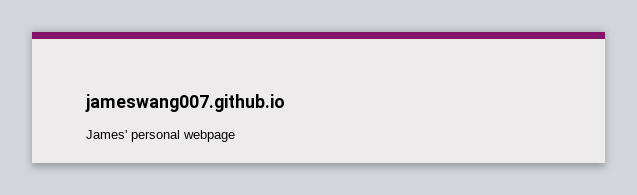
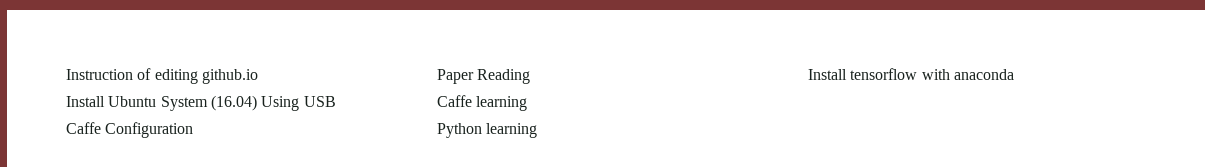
- jameswang007.github.io
- James' personal webpage
+ Instruction of editing github.io
+ Install Ubuntu System (16.04) Using USB
+ Caffe Configuration
+ Paper Reading
+ Caffe learning
+ Python learning
+ Install tensorflow with anaconda

